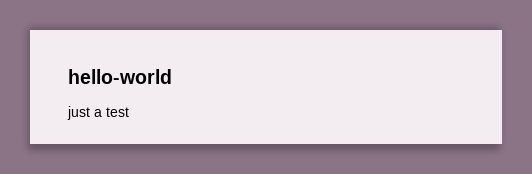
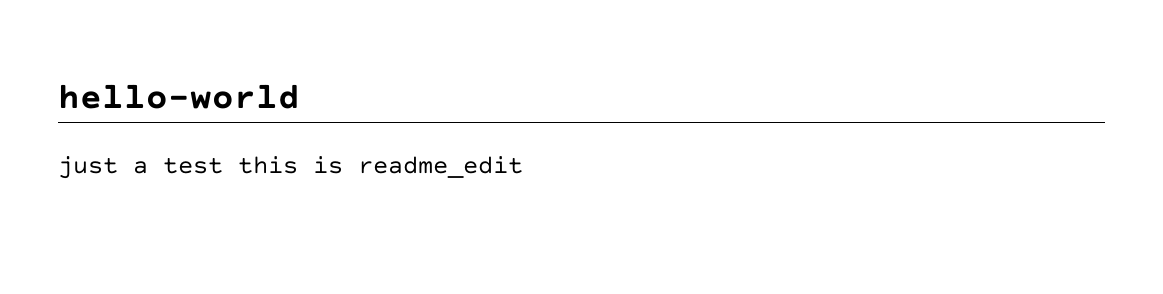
- just a test
+ just a test this is readme_edit

